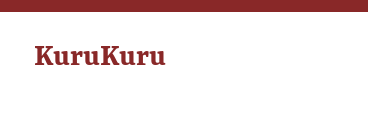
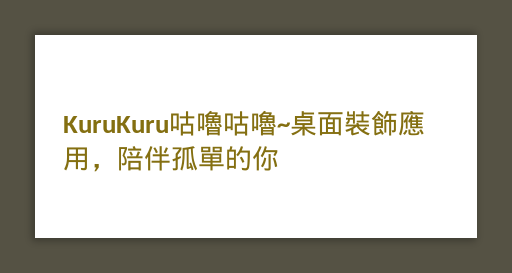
- KuruKuru
+ KuruKuru咕嚕咕嚕~桌面裝飾應用，陪伴孤單的你

